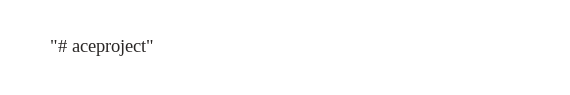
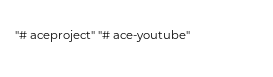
- "# aceproject"
+ "# aceproject" "# ace-youtube"

